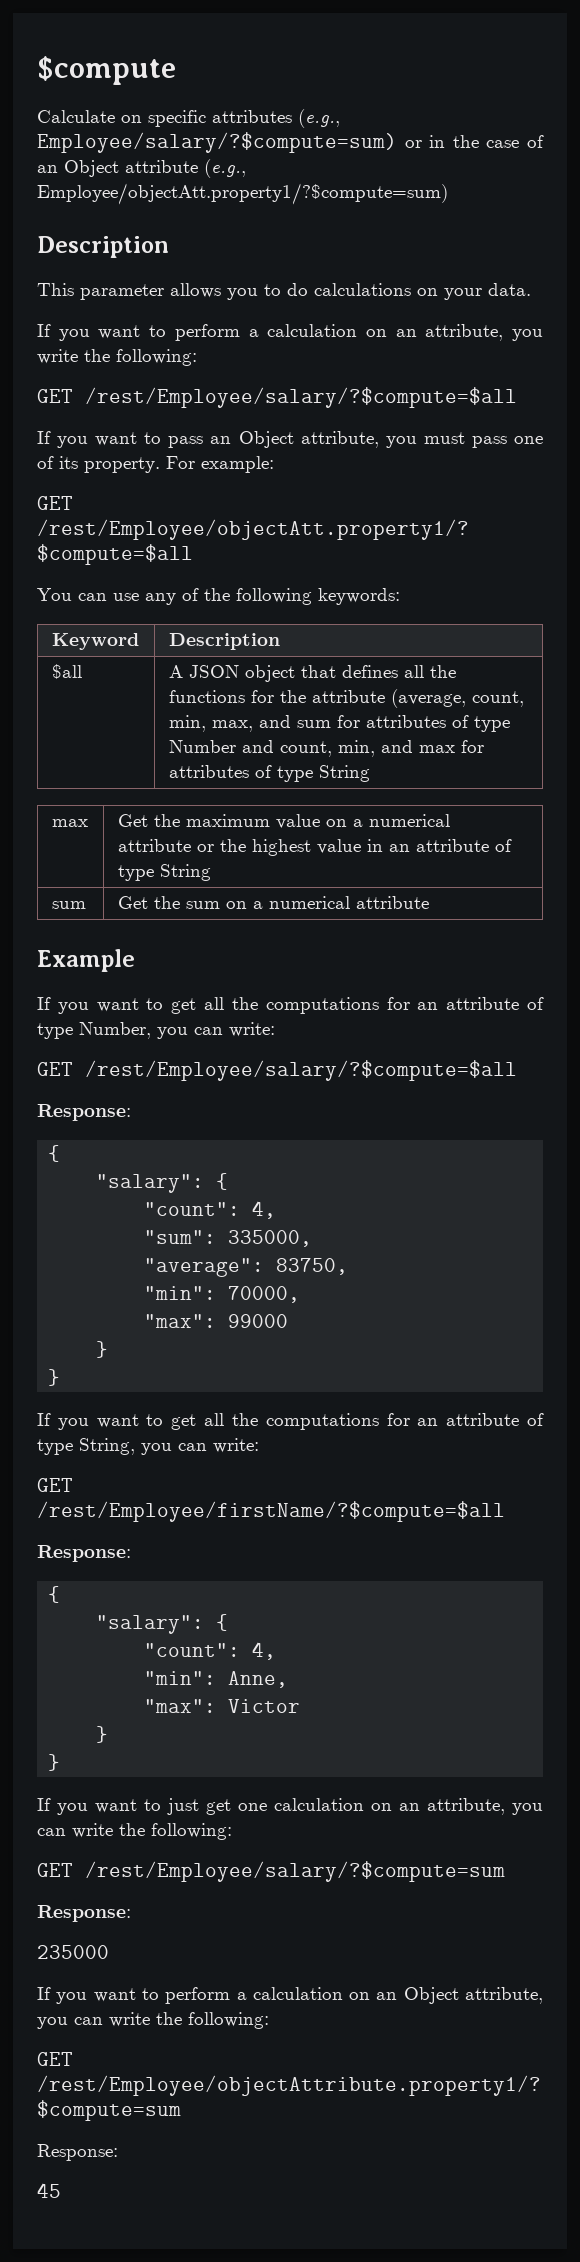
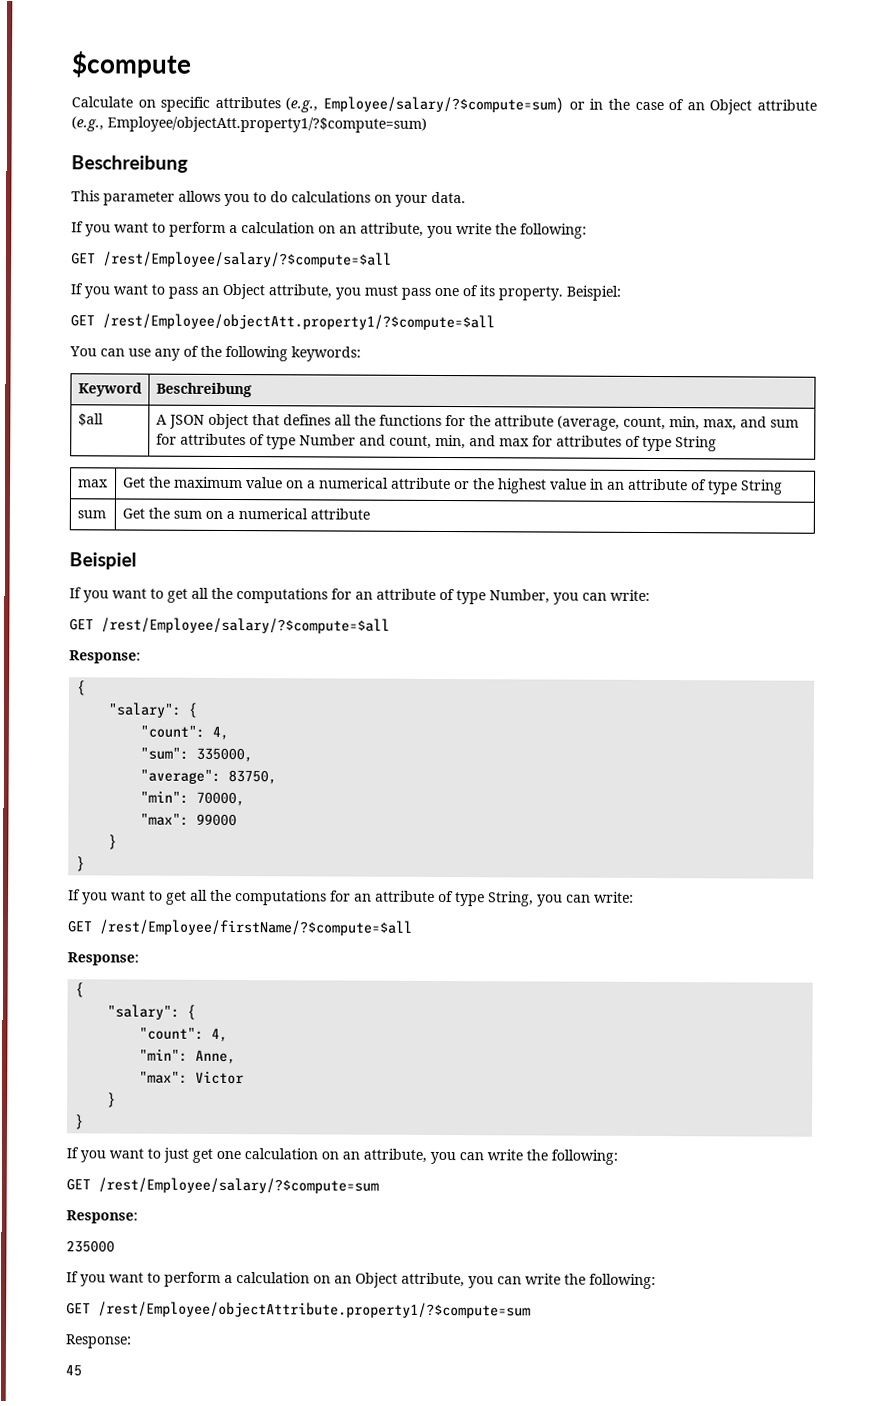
  Calculate on specific attributes (e.g., Employee/salary/?$compute=sum) or in the case of an Object attribute (e.g., Employee/objectAtt.property1/?$compute=sum)
- Description
+ Beschreibung
- For example:
+ Beispiel:
- Keyword | Description
+ Keyword | Beschreibung
- Example
+ Beispiel

